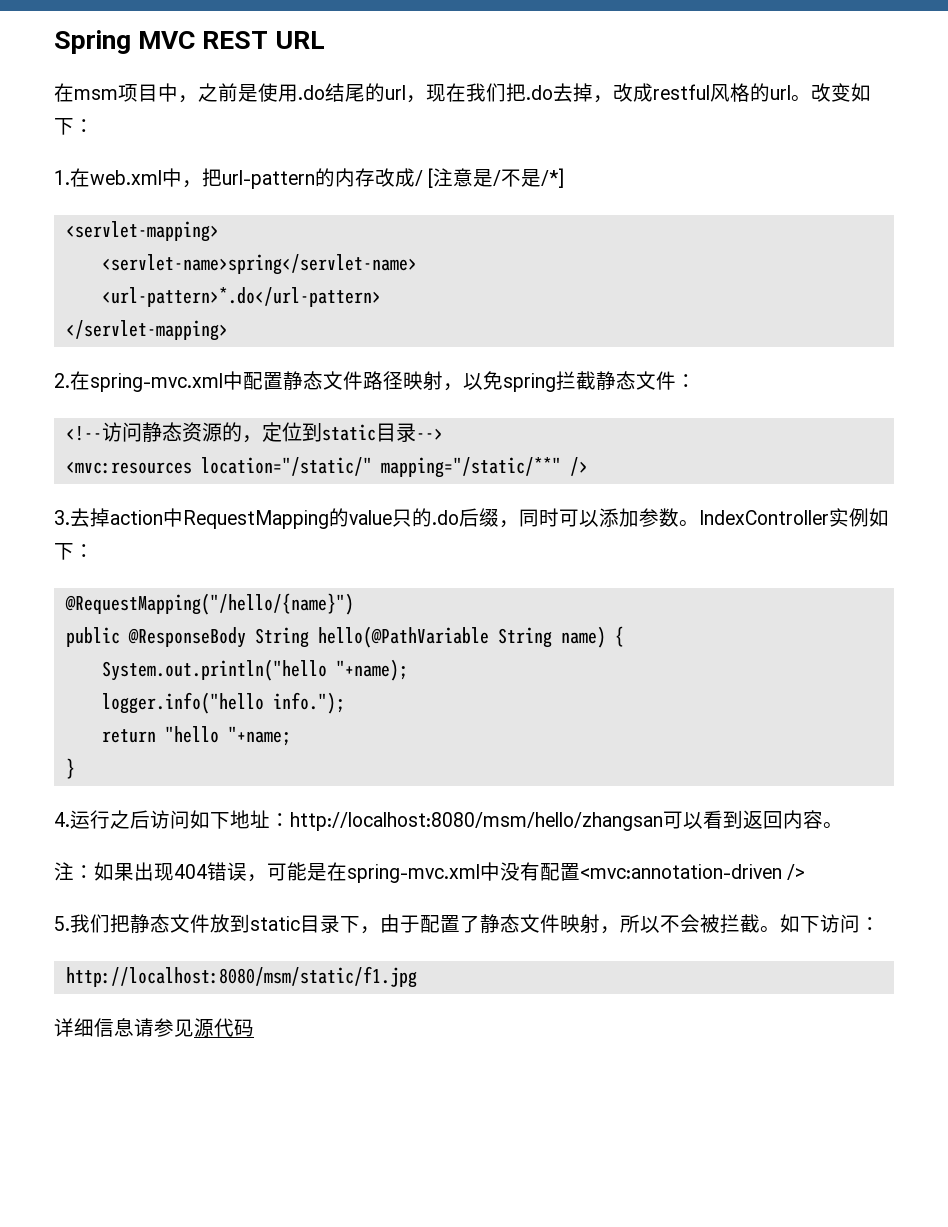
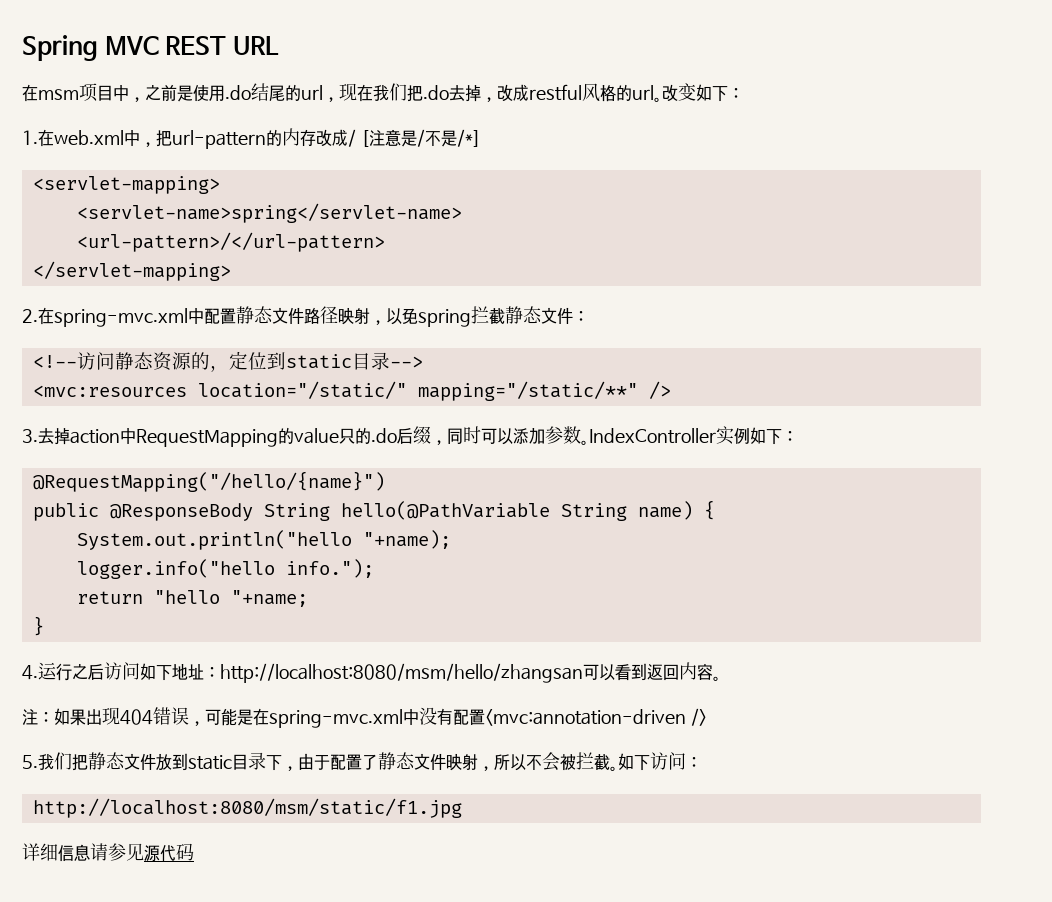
- <url-pattern>*.do</url-pattern>
+ <url-pattern>/</url-pattern>

